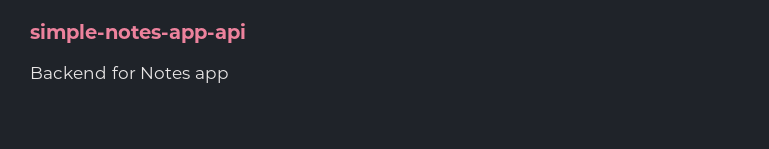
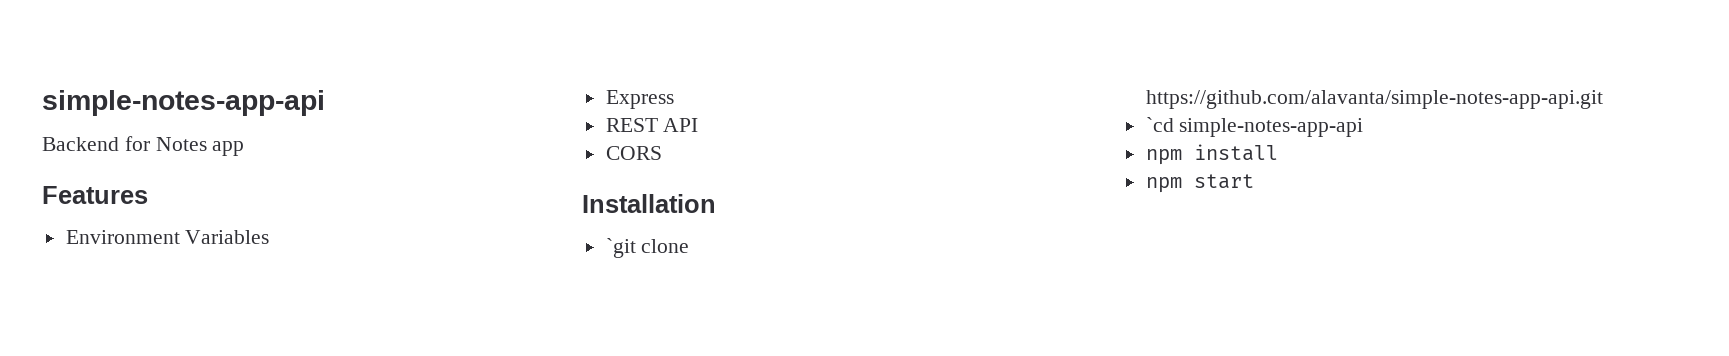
+ Features
+ Environment Variables
+ Express
+ REST API
+ CORS
+ Installation
+ `git clone https://github.com/alavanta/simple-notes-app-api.git
+ `cd simple-notes-app-api
+ npm install
+ npm start

